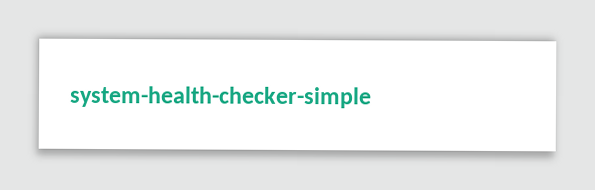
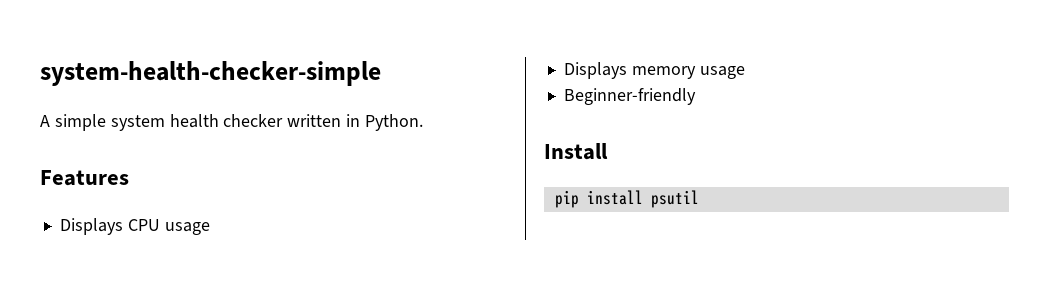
+ A simple system health checker written in Python.
+ Features
+ Displays CPU usage
+ Displays memory usage
+ Beginner-friendly
+ Install
+ pip install psutil

